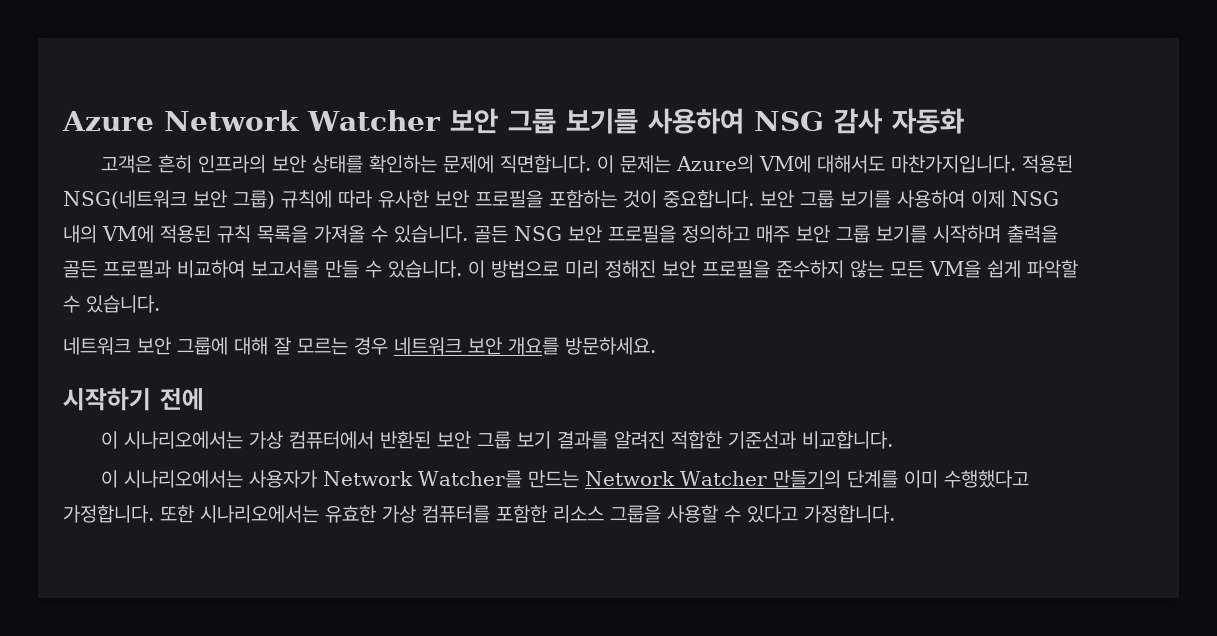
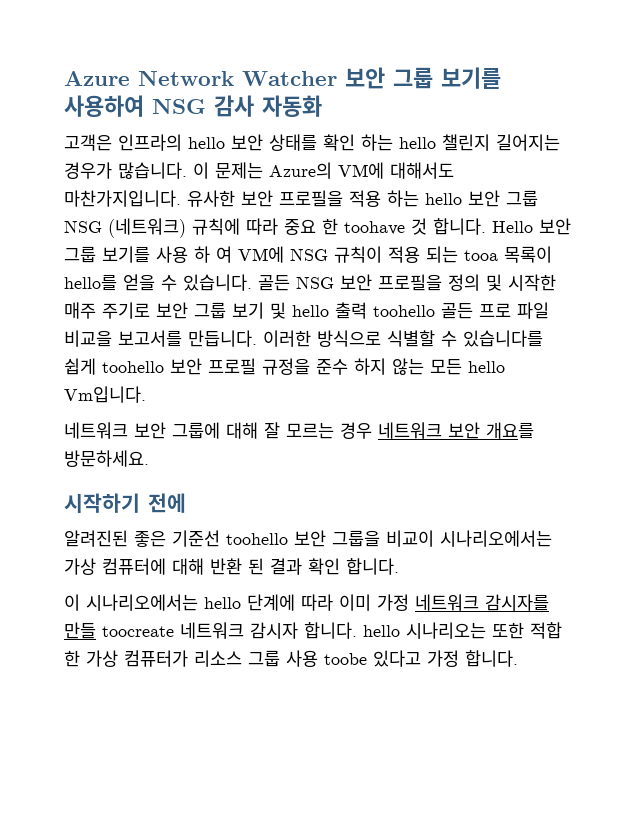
- 고객은 흔히 인프라의 보안 상태를 확인하는 문제에 직면합니다.
+ 고객은 인프라의 hello 보안 상태를 확인 하는 hello 챌린지 길어지는 경우가 많습니다.
- 적용된 NSG(네트워크 보안 그룹) 규칙에 따라 유사한 보안 프로필을 포함하는 것이 중요합니다. 보안 그룹 보기를 사용하여 이제 NSG 내의 VM에 적용된 규칙 목록을 가져올 수 있습니다.
+ 유사한 보안 프로필을 적용 하는 hello 보안 그룹 NSG (네트워크) 규칙에 따라 중요 한 toohave 것 합니다. Hello 보안 그룹 보기를 사용 하 여 VM에 NSG 규칙이 적용 되는 tooa 목록이 hello를 얻을 수 있습니다.
- 골든 NSG 보안 프로필을 정의하고 매주 보안 그룹 보기를 시작하며 출력을 골든 프로필과 비교하여 보고서를 만들 수 있습니다. 이 방법으로 미리 정해진 보안 프로필을 준수하지 않는 모든 VM을 쉽게 파악할 수 있습니다.
+ 골든 NSG 보안 프로필을 정의 및 시작한 매주 주기로 보안 그룹 보기 및 hello 출력 toohello 골든 프로 파일 비교을 보고서를 만듭니다. 이러한 방식으로 식별할 수 있습니다를 쉽게 toohello 보안 프로필 규정을 준수 하지 않는 모든 hello Vm입니다.
- 이 시나리오에서는 가상 컴퓨터에서 반환된 보안 그룹 보기 결과를 알려진 적합한 기준선과 비교합니다.
- 이 시나리오에서는 사용자가 Network Watcher를 만드는 Network Watcher 만들기의 단계를 이미 수행했다고 가정합니다. 또한 시나리오에서는 유효한 가상 컴퓨터를 포함한 리소스 그룹을 사용할 수 있다고 가정합니다.
+ 알려진된 좋은 기준선 toohello 보안 그룹을 비교이 시나리오에서는 가상 컴퓨터에 대해 반환 된 결과 확인 합니다.
+ 이 시나리오에서는 hello 단계에 따라 이미 가정 네트워크 감시자를 만들 toocreate 네트워크 감시자 합니다. hello 시나리오는 또한 적합 한 가상 컴퓨터가 리소스 그룹 사용 toobe 있다고 가정 합니다.

